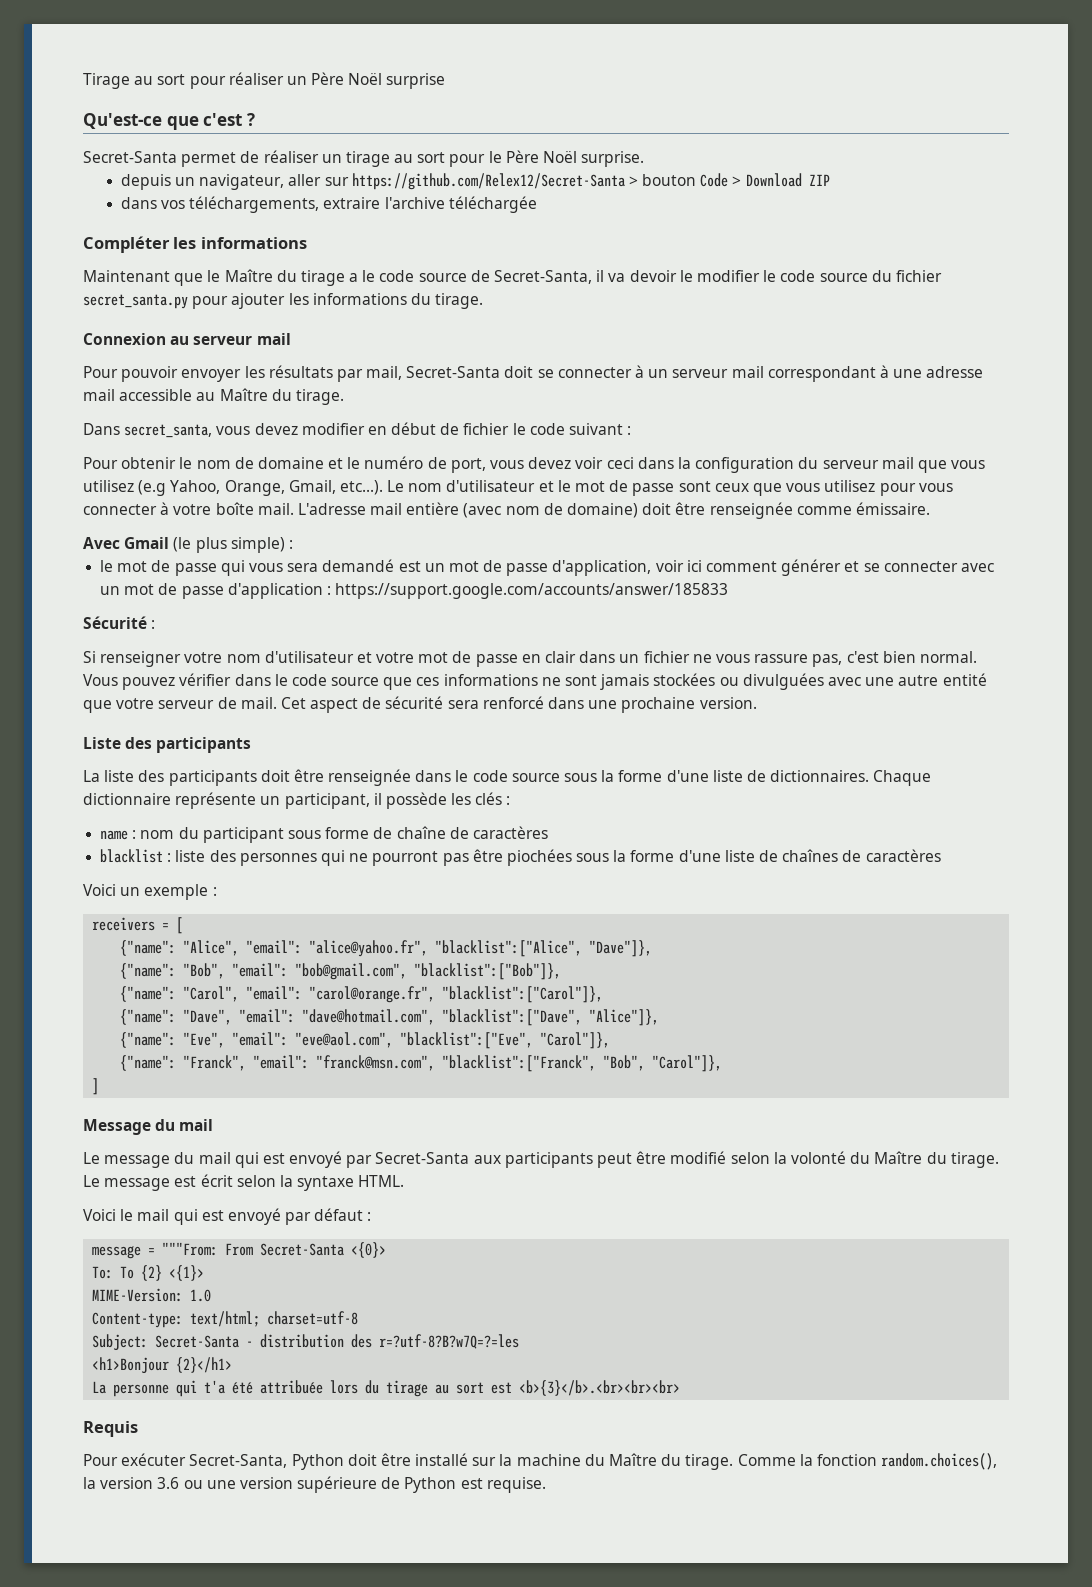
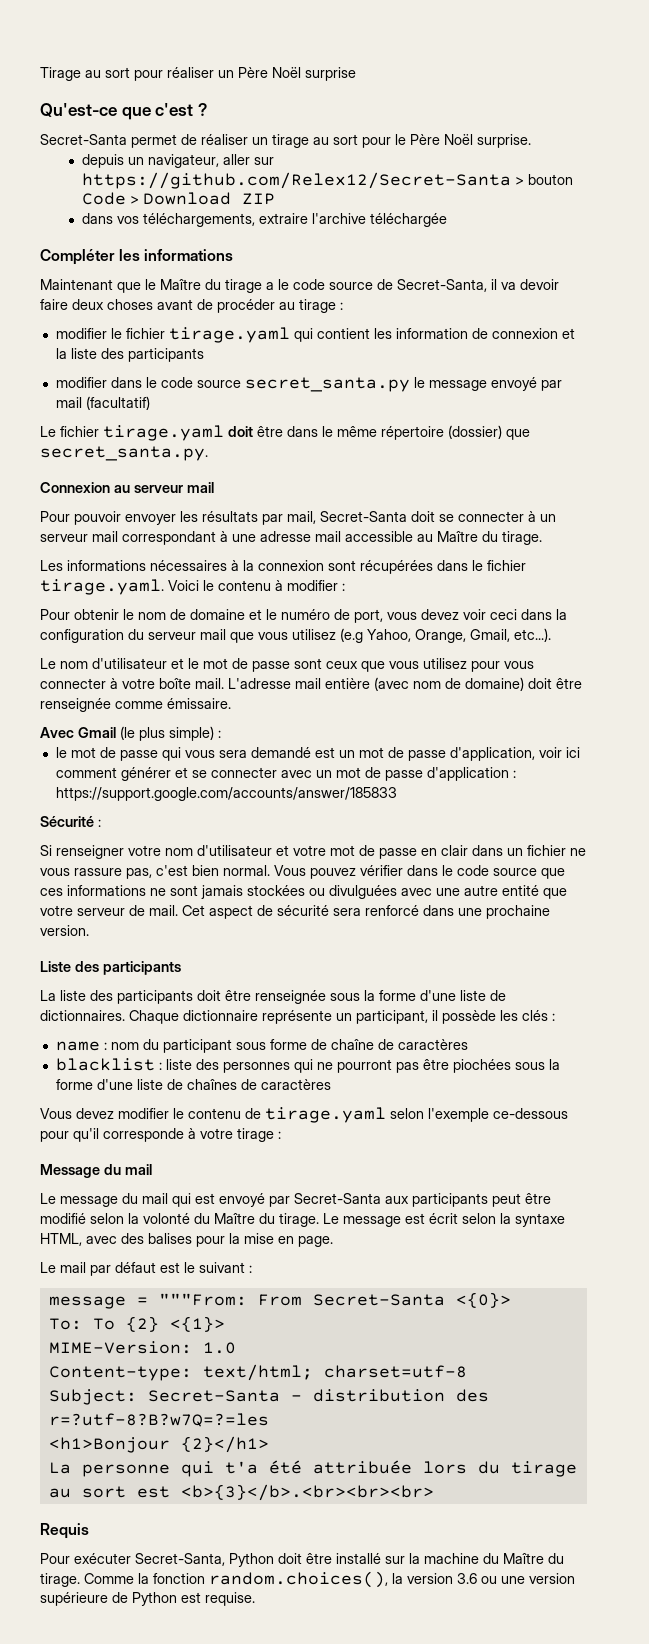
- Maintenant que le Maître du tirage a le code source de Secret-Santa, il va devoir le modifier le code source du fichier secret_santa.py pour ajouter les informations du tirage.
+ Maintenant que le Maître du tirage a le code source de Secret-Santa, il va devoir faire deux choses avant de procéder au tirage :
+ modifier le fichier tirage.yaml qui contient les information de connexion et la liste des participants
+ modifier dans le code source secret_santa.py le message envoyé par mail (facultatif)
+ Le fichier tirage.yaml doit être dans le même répertoire (dossier) que secret_santa.py.
- Dans secret_santa, vous devez modifier en début de fichier le code suivant :
+ Les informations nécessaires à la connexion sont récupérées dans le fichier tirage.yaml. Voici le contenu à modifier :
- Pour obtenir le nom de domaine et le numéro de port, vous devez voir ceci dans la configuration du serveur mail que vous utilisez (e.g Yahoo, Orange, Gmail, etc...). Le nom d'utilisateur et le mot de passe sont ceux que vous utilisez pour vous connecter à votre boîte mail.
+ Pour obtenir le nom de domaine et le numéro de port, vous devez voir ceci dans la configuration du serveur mail que vous utilisez (e.g Yahoo, Orange, Gmail, etc...).
+ Le nom d'utilisateur et le mot de passe sont ceux que vous utilisez pour vous connecter à votre boîte mail.
- La liste des participants doit être renseignée dans le code source sous la forme d'une liste de dictionnaires.
+ La liste des participants doit être renseignée sous la forme d'une liste de dictionnaires.
- Voici un exemple :
- receivers = [
- {"name": "Alice", "email": "alice@yahoo.fr", "blacklist":["Alice", "Dave"]},
- {"name": "Bob", "email": "bob@gmail.com", "blacklist":["Bob"]},
- {"name": "Carol", "email": "carol@orange.fr", "blacklist":["Carol"]},
- {"name": "Dave", "email": "dave@hotmail.com", "blacklist":["Dave", "Alice"]},
- {"name": "Eve", "email": "eve@aol.com", "blacklist":["Eve", "Carol"]},
- {"name": "Franck", "email": "franck@msn.com", "blacklist":["Franck", "Bob", "Carol"]},
- ]
+ Vous devez modifier le contenu de tirage.yaml selon l'exemple ce-dessous pour qu'il corresponde à votre tirage :
- Le message est écrit selon la syntaxe HTML.
- Voici le mail qui est envoyé par défaut :
+ Le message est écrit selon la syntaxe HTML, avec des balises pour la mise en page.
+ Le mail par défaut est le suivant :

